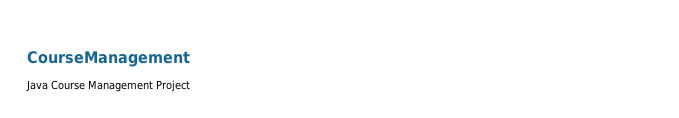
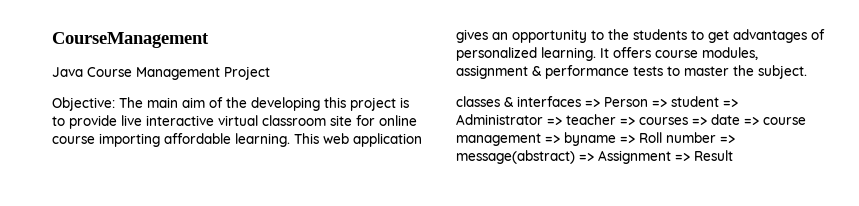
+ Objective: The main aim of the developing this project is to provide live interactive virtual classroom site for online course importing affordable learning. This web application gives an opportunity to the students to get advantages of personalized learning. It offers course modules, assignment & performance tests to master the subject.
+ classes & interfaces => Person => student => Administrator => teacher => courses => date => course management => byname => Roll number => message(abstract) => Assignment => Result

